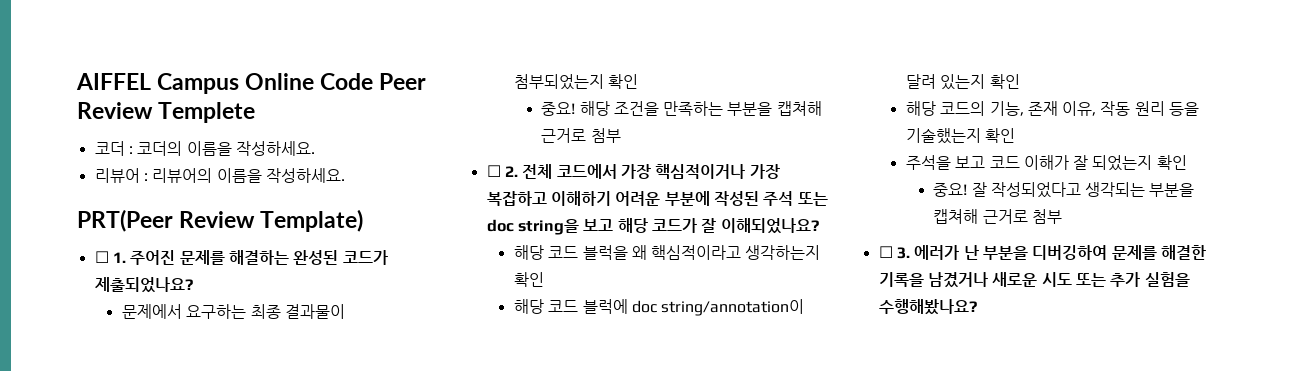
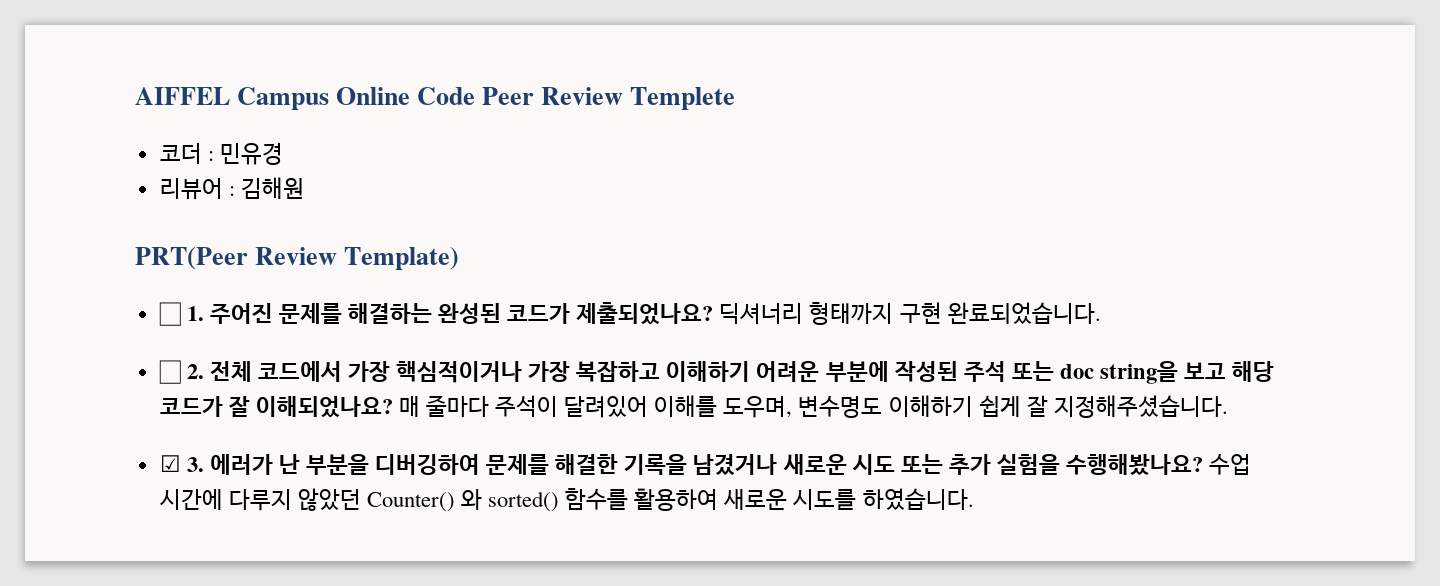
- 코더 : 코더의 이름을 작성하세요.
+ 코더 : 민유경
- 리뷰어 : 리뷰어의 이름을 작성하세요.
+ 리뷰어 : 김해원
- ☐ 1. 주어진 문제를 해결하는 완성된 코드가 제출되었나요?
- 문제에서 요구하는 최종 결과물이 첨부되었는지 확인
- 중요! 해당 조건을 만족하는 부분을 캡쳐해 근거로 첨부
+ ☐ 1. 주어진 문제를 해결하는 완성된 코드가 제출되었나요? 딕셔너리 형태까지 구현 완료되었습니다.
- ☐ 2. 전체 코드에서 가장 핵심적이거나 가장 복잡하고 이해하기 어려운 부분에 작성된 주석 또는 doc string을 보고 해당 코드가 잘 이해되었나요?
- 해당 코드 블럭을 왜 핵심적이라고 생각하는지 확인
- 해당 코드 블럭에 doc string/annotation이 달려 있는지 확인
- 해당 코드의 기능, 존재 이유, 작동 원리 등을 기술했는지 확인
- 주석을 보고 코드 이해가 잘 되었는지 확인
- 중요! 잘 작성되었다고 생각되는 부분을 캡쳐해 근거로 첨부
- ☐ 3. 에러가 난 부분을 디버깅하여 문제를 해결한 기록을 남겼거나 새로운 시도 또는 추가 실험을 수행해봤나요?
+ ☐ 2. 전체 코드에서 가장 핵심적이거나 가장 복잡하고 이해하기 어려운 부분에 작성된 주석 또는 doc string을 보고 해당 코드가 잘 이해되었나요? 매 줄마다 주석이 달려있어 이해를 도우며, 변수명도 이해하기 쉽게 잘 지정해주셨습니다.
+ ☑ 3. 에러가 난 부분을 디버깅하여 문제를 해결한 기록을 남겼거나 새로운 시도 또는 추가 실험을 수행해봤나요?
+ 수업 시간에 다루지 않았던 Counter() 와 sorted() 함수를 활용하여 새로운 시도를 하였습니다.

